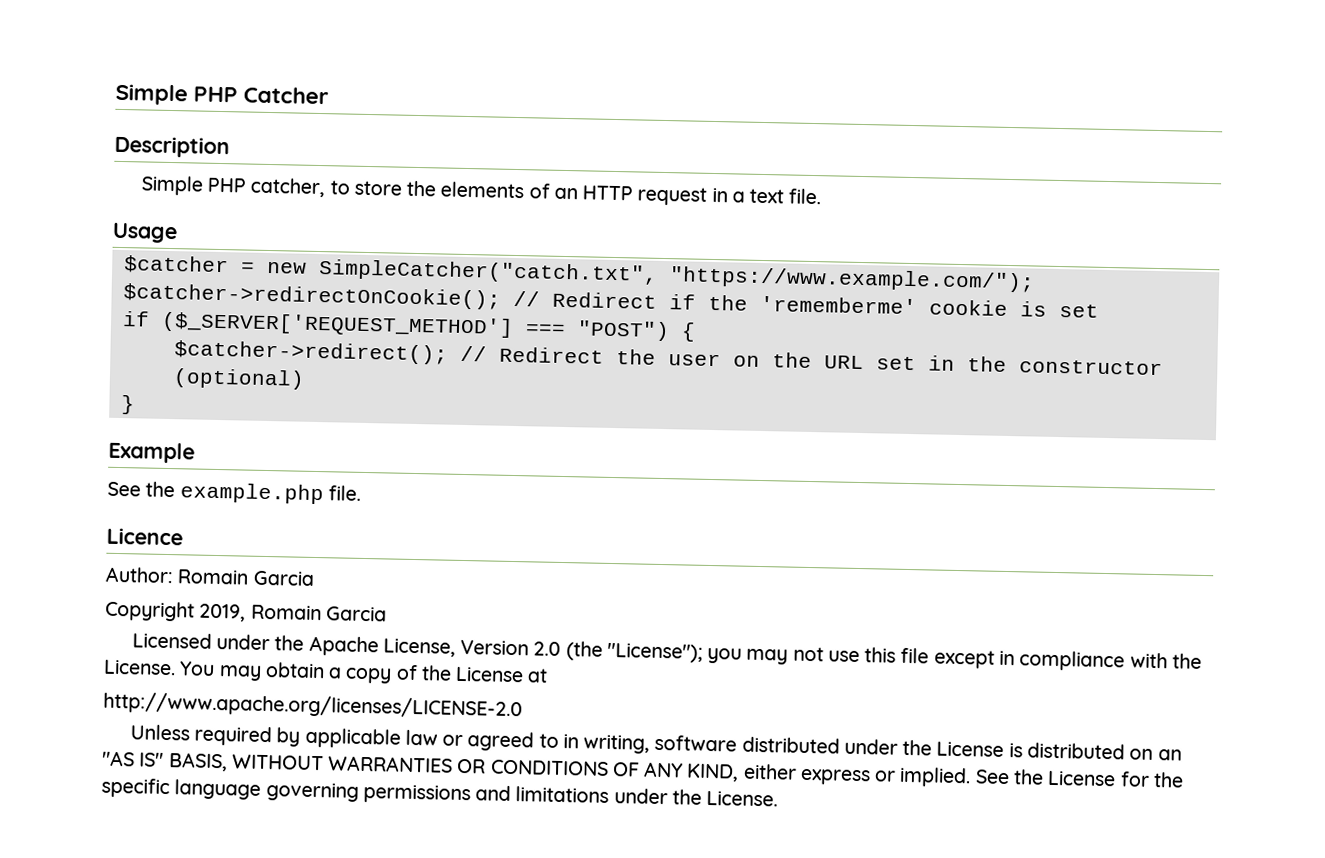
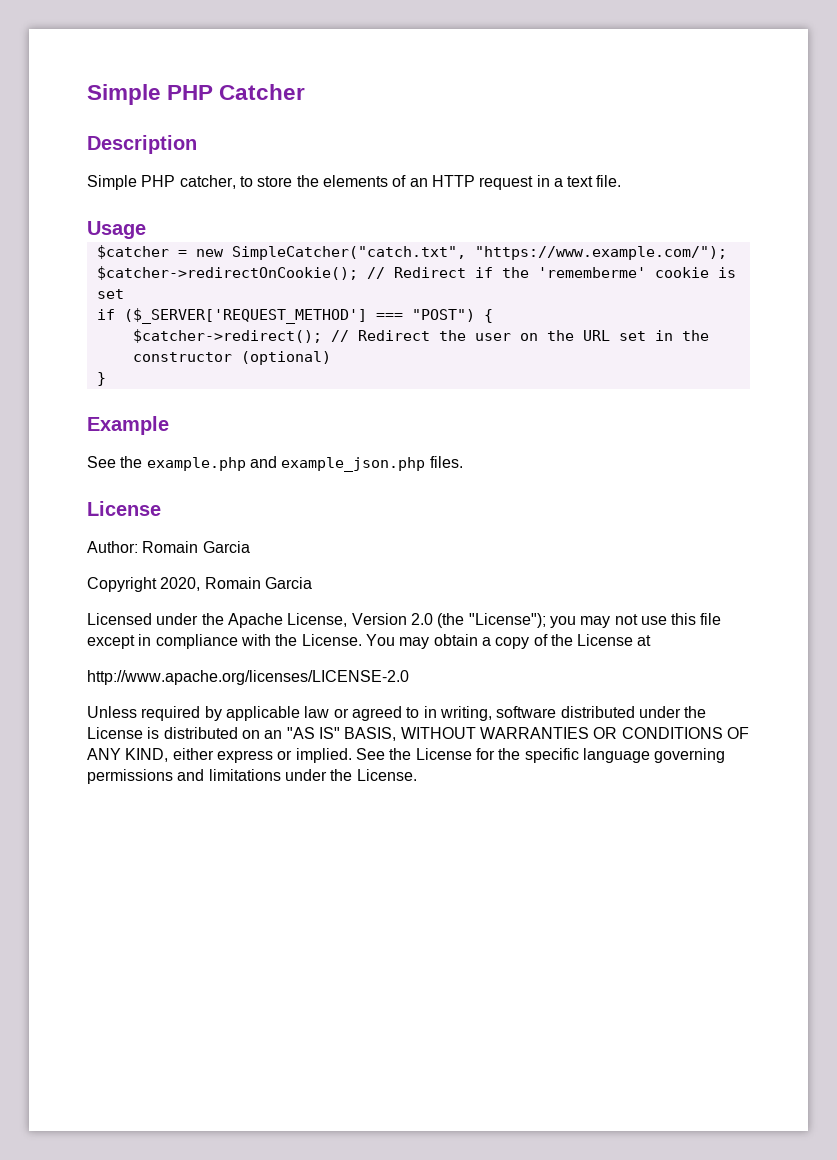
- See the example.php file.
- Licence
+ See the example.php and example_json.php files.
+ License
- Copyright 2019, Romain Garcia
+ Copyright 2020, Romain Garcia

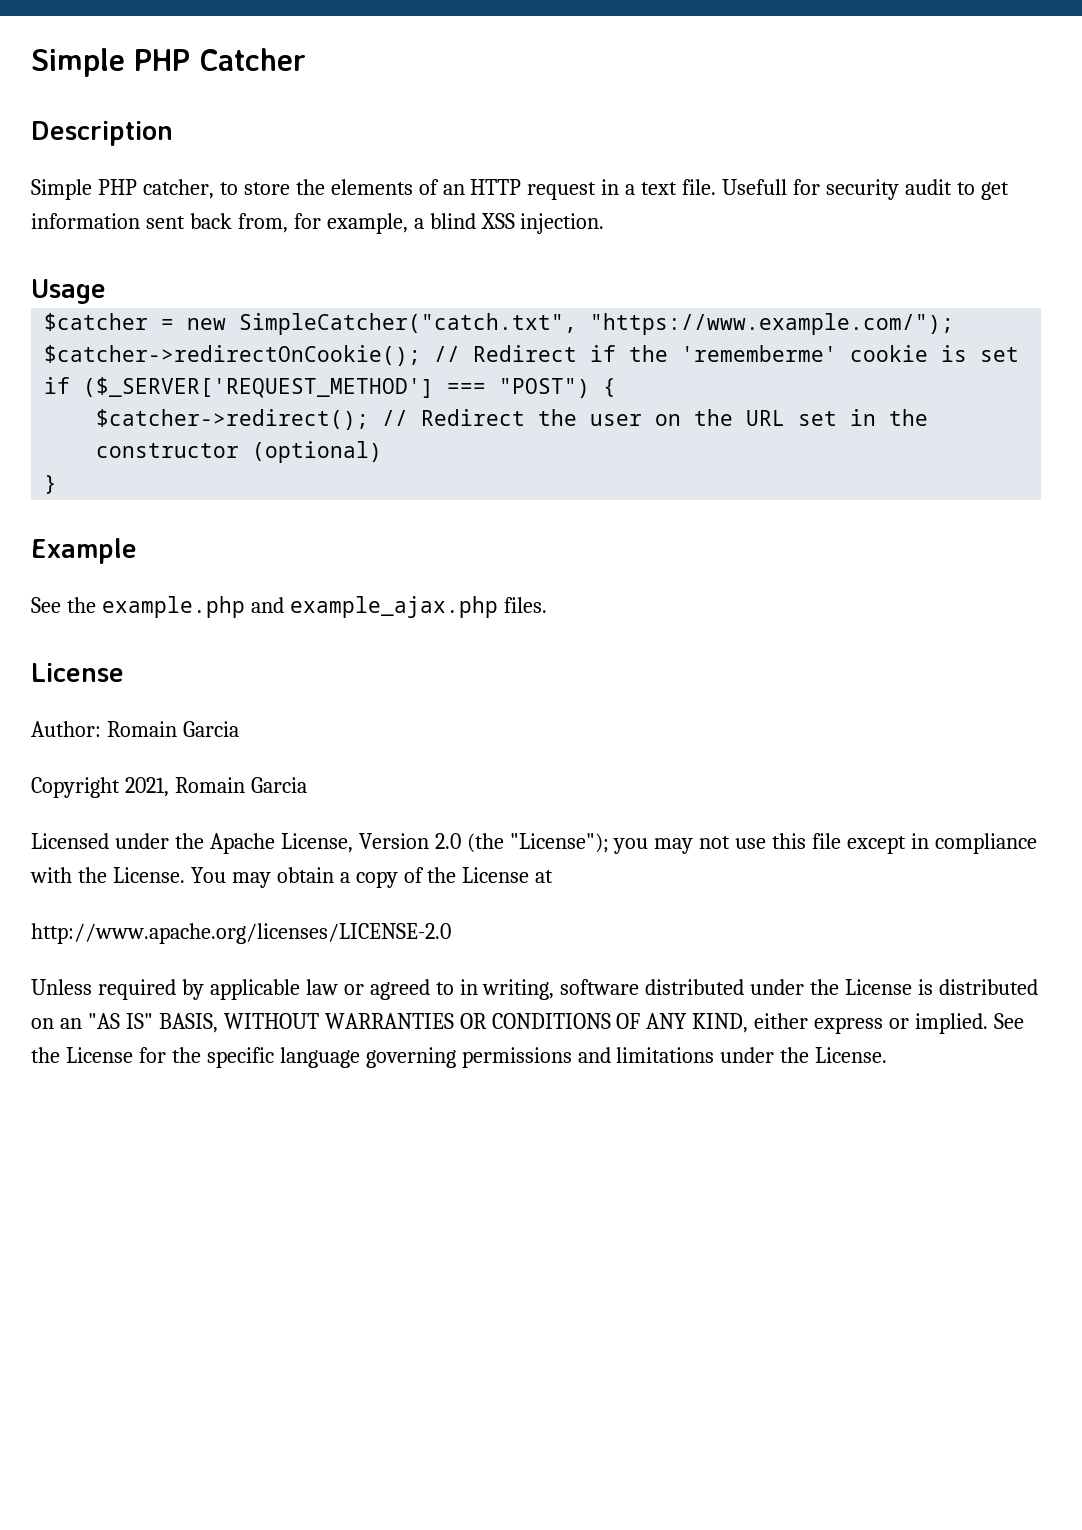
+ Usefull for security audit to get information sent back from, for example, a blind XSS injection.
- See the example.php and example_json.php files.
+ See the example.php and example_ajax.php files.
- Copyright 2020, Romain Garcia
+ Copyright 2021, Romain Garcia

